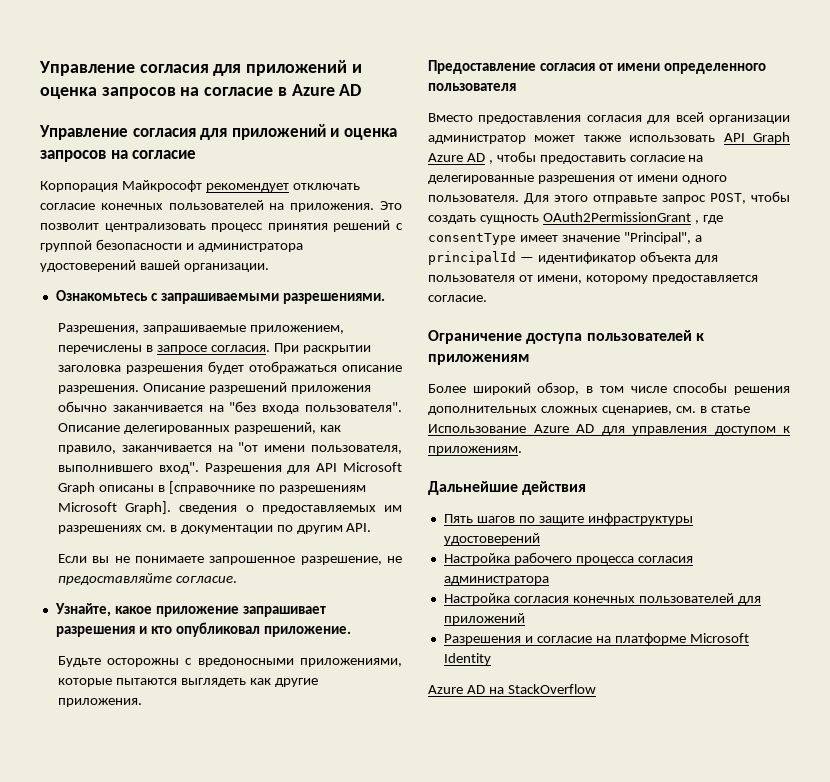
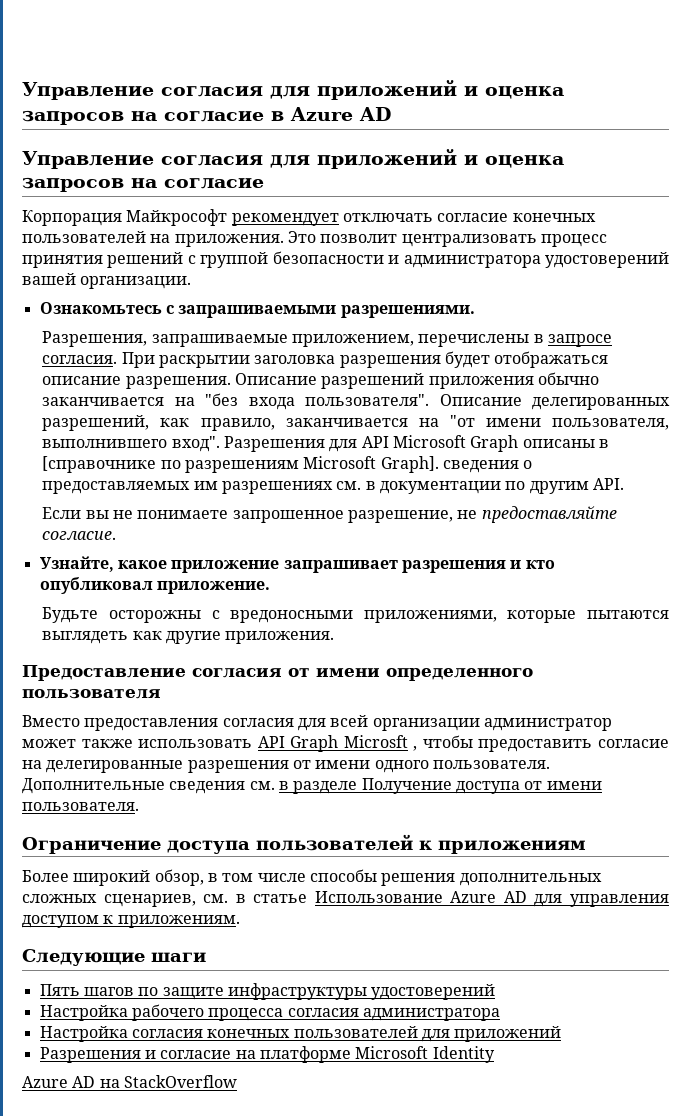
- Вместо предоставления согласия для всей организации администратор может также использовать API Graph Azure AD , чтобы предоставить согласие на делегированные разрешения от имени одного пользователя.
+ Вместо предоставления согласия для всей организации администратор может также использовать API Graph Microsft , чтобы предоставить согласие на делегированные разрешения от имени одного пользователя.
- Для этого отправьте запрос POST, чтобы создать сущность OAuth2PermissionGrant , где consentType имеет значение "Principal", а principalId — идентификатор объекта для пользователя от имени, которому предоставляется согласие.
+ Дополнительные сведения см. в разделе Получение доступа от имени пользователя.
- Дальнейшие действия
+ Следующие шаги

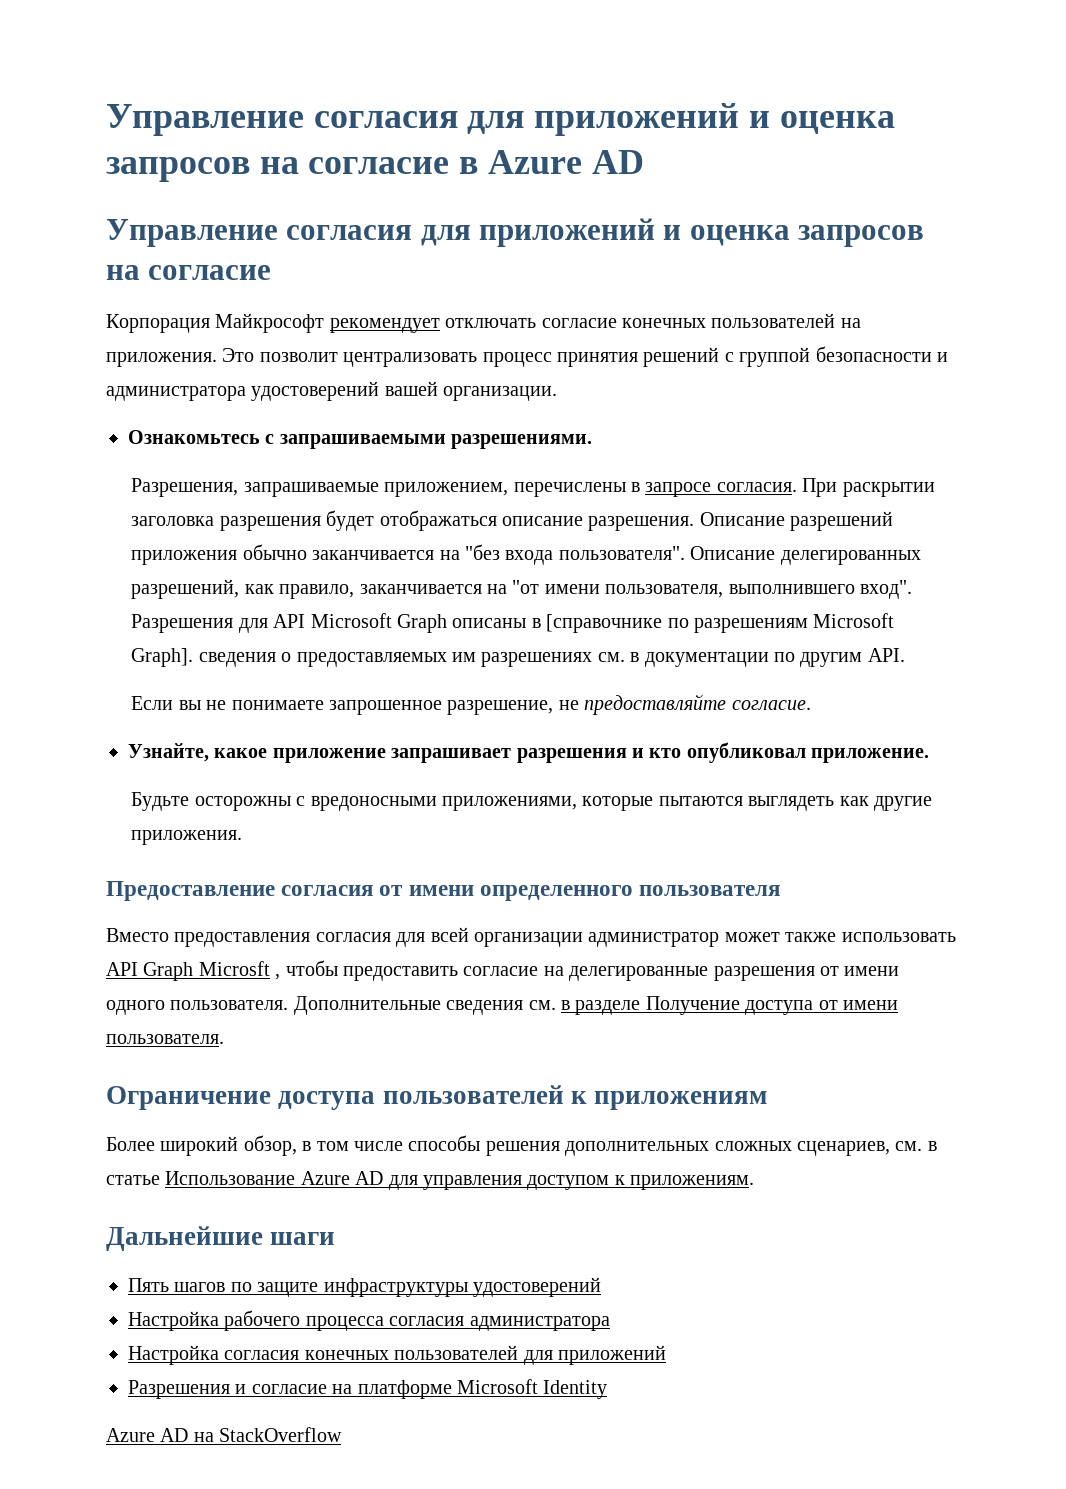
- Следующие шаги
+ Дальнейшие шаги

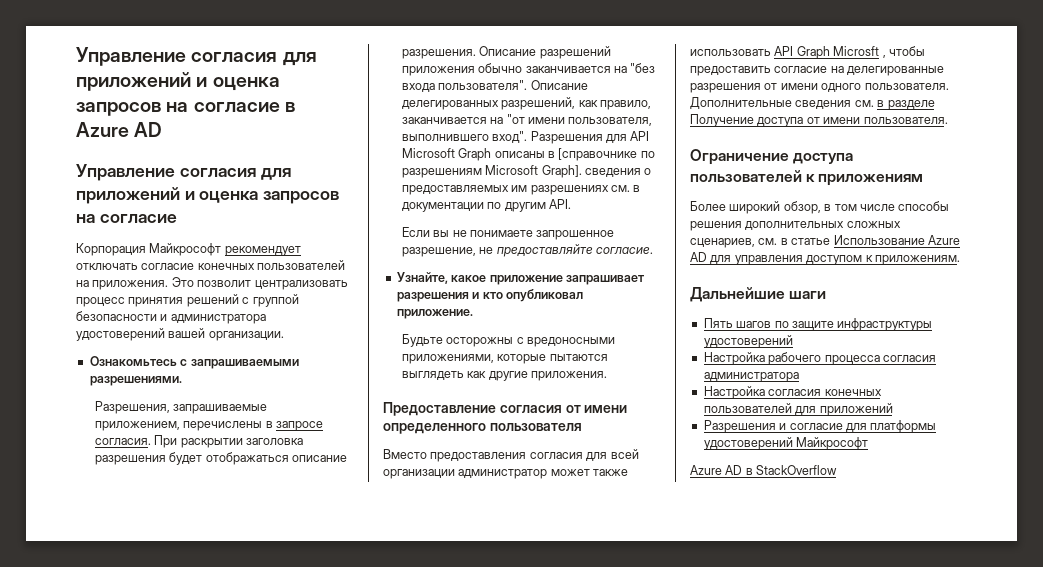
- Разрешения и согласие на платформе Microsoft Identity
- Azure AD на StackOverflow
+ Разрешения и согласие для платформы удостоверений Майкрософт
+ Azure AD в StackOverflow

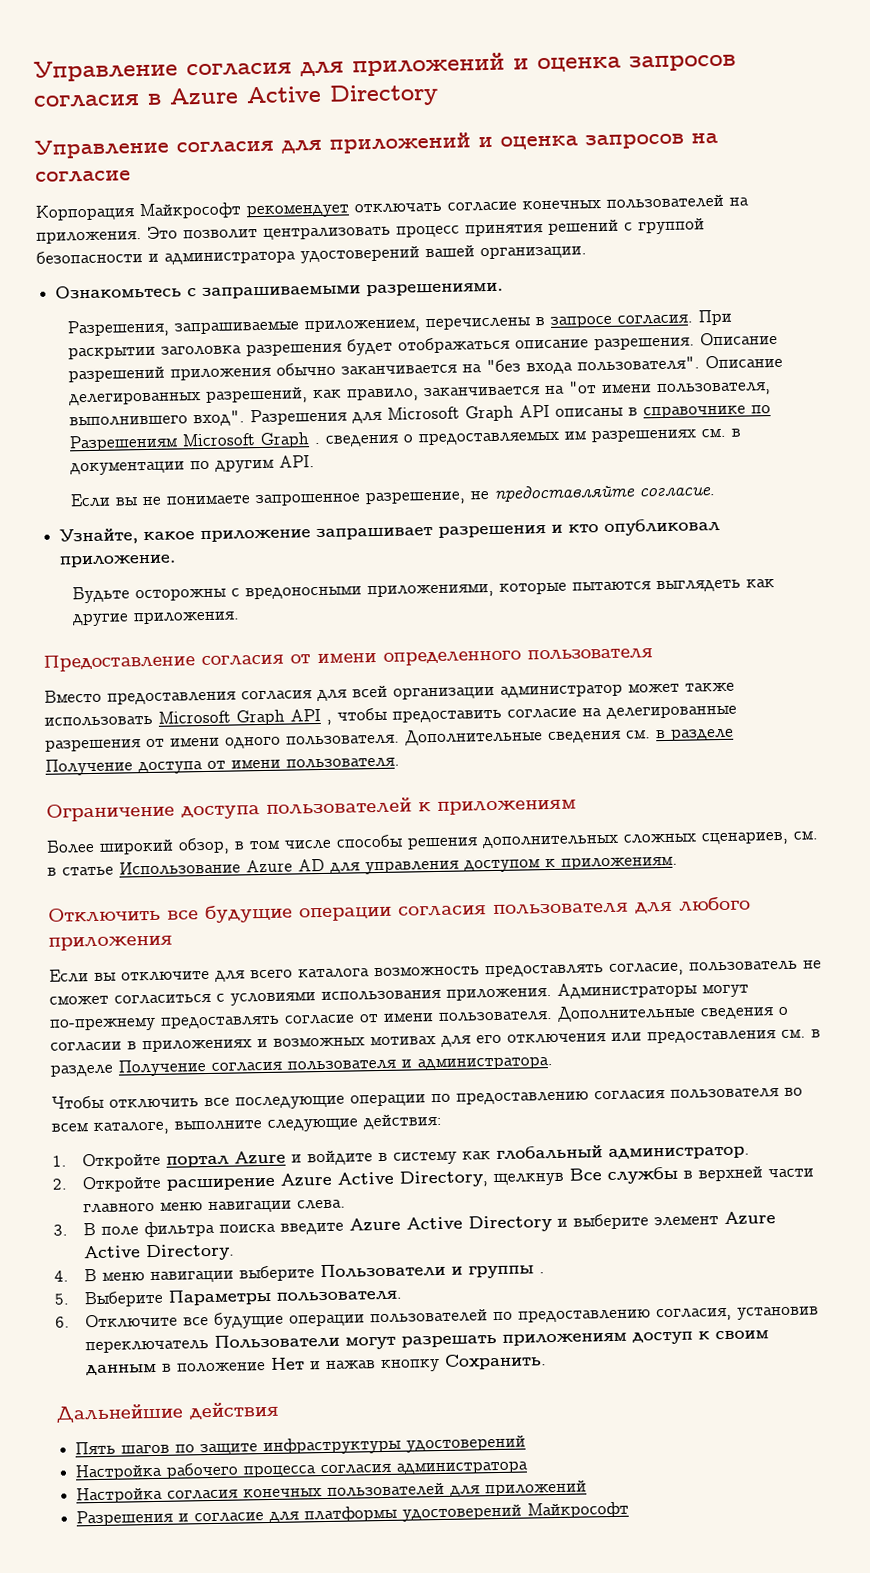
- Управление согласия для приложений и оценка запросов на согласие в Azure AD
+ Управление согласия для приложений и оценка запросов согласия в Azure Active Directory
- Разрешения для API Microsoft Graph описаны в [справочнике по разрешениям Microsoft Graph]. сведения о предоставляемых им разрешениях см. в документации по другим API.
+ Разрешения для Microsoft Graph API описаны в справочнике по Разрешениям Microsoft Graph . сведения о предоставляемых им разрешениях см. в документации по другим API.
- Вместо предоставления согласия для всей организации администратор может также использовать API Graph Microsft , чтобы предоставить согласие на делегированные разрешения от имени одного пользователя.
+ Вместо предоставления согласия для всей организации администратор может также использовать Microsoft Graph API , чтобы предоставить согласие на делегированные разрешения от имени одного пользователя.
+ Отключить все будущие операции согласия пользователя для любого приложения
+ Если вы отключите для всего каталога возможность предоставлять согласие, пользователь не сможет согласиться с условиями использования приложения. Администраторы могут по-прежнему предоставлять согласие от имени пользователя. Дополнительные сведения о согласии в приложениях и возможных мотивах для его отключения или предоставления см. в разделе Получение согласия пользователя и администратора.
+ Чтобы отключить все последующие операции по предоставлению согласия пользователя во всем каталоге, выполните следующие действия:
+ 1. Откройте портал Azure и войдите в систему как глобальный администратор.
+ 2. Откройте расширение Azure Active Directory, щелкнув Все службы в верхней части главного меню навигации слева.
+ 3. В поле фильтра поиска введите Azure Active Directory и выберите элемент Azure Active Directory.
+ 4. В меню навигации выберите Пользователи и группы .
+ 5. Выберите Параметры пользователя.
+ 6. Отключите все будущие операции пользователей по предоставлению согласия, установив переключатель Пользователи могут разрешать приложениям доступ к своим данным в положение Нет и нажав кнопку Сохранить.
- Дальнейшие шаги
+ Дальнейшие действия
- Azure AD в StackOverflow

